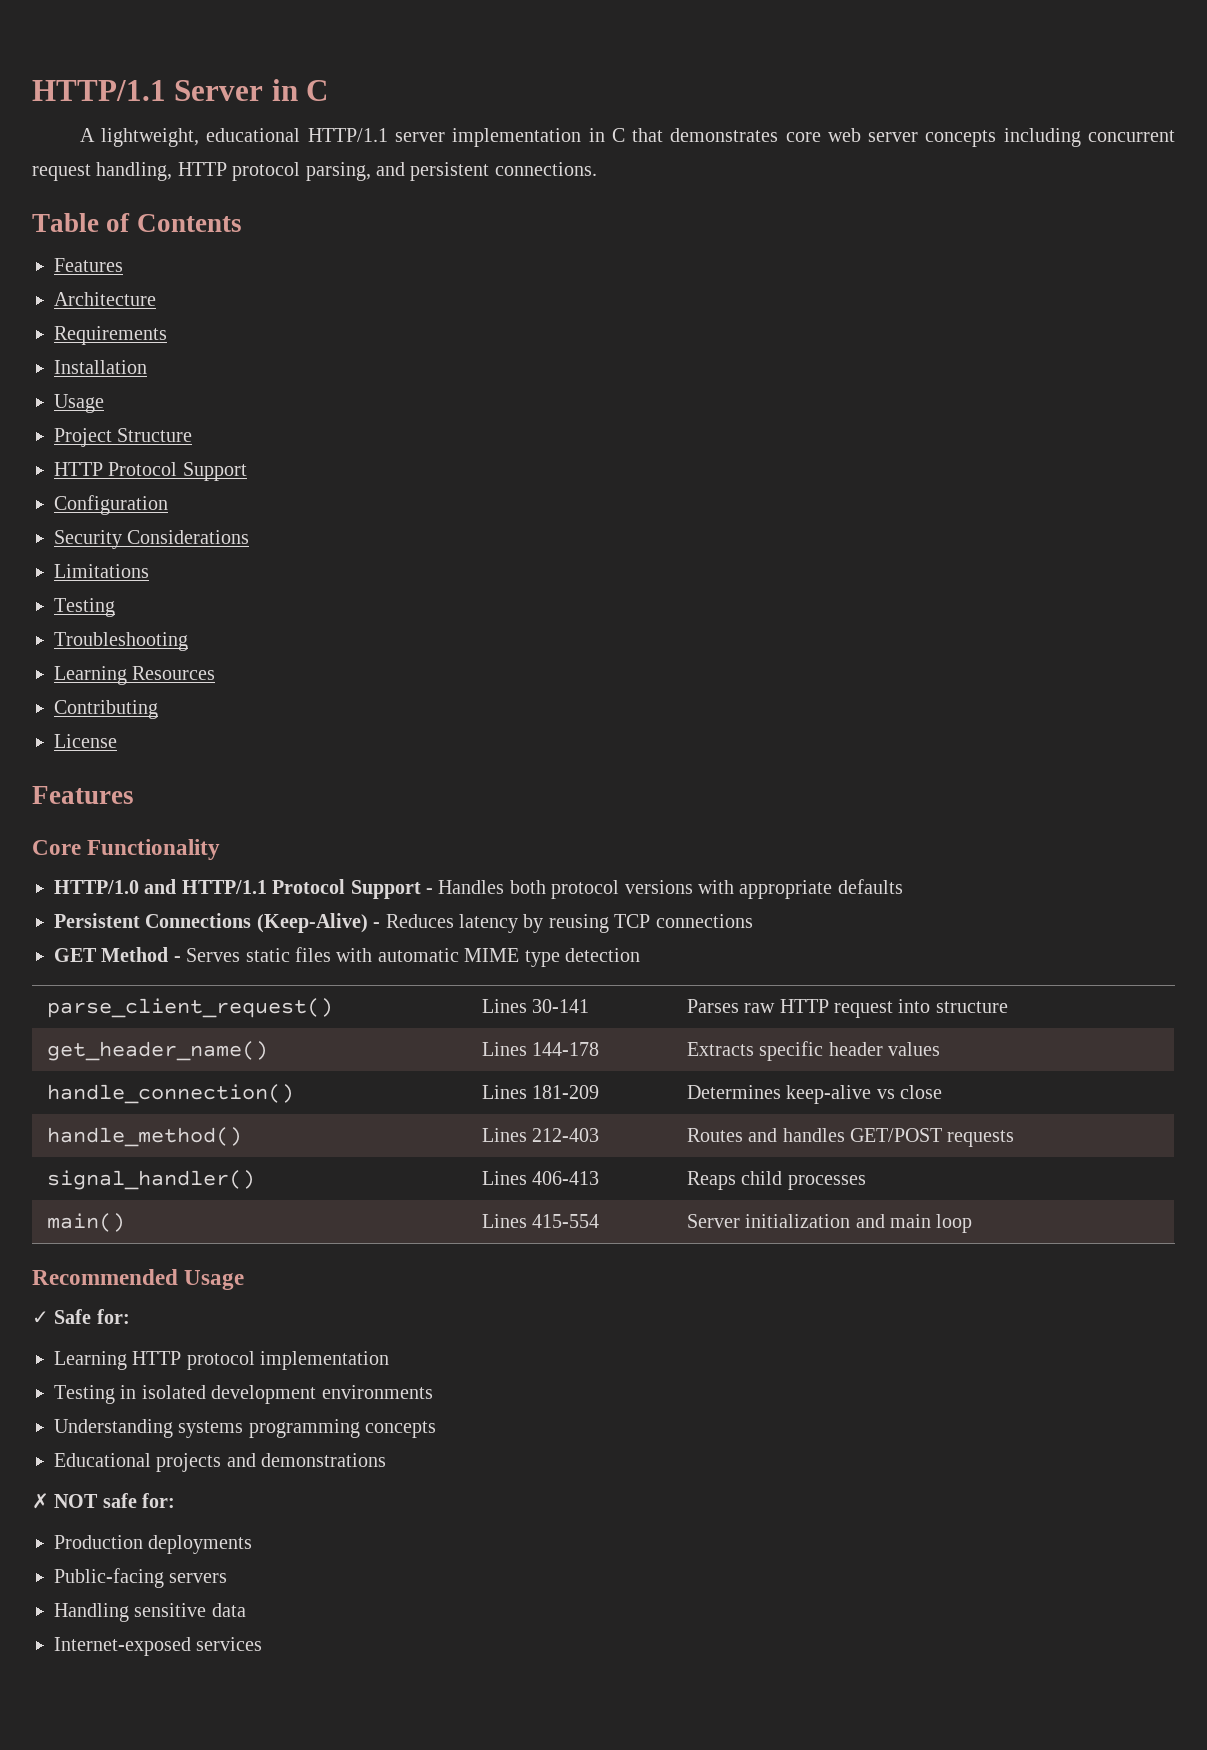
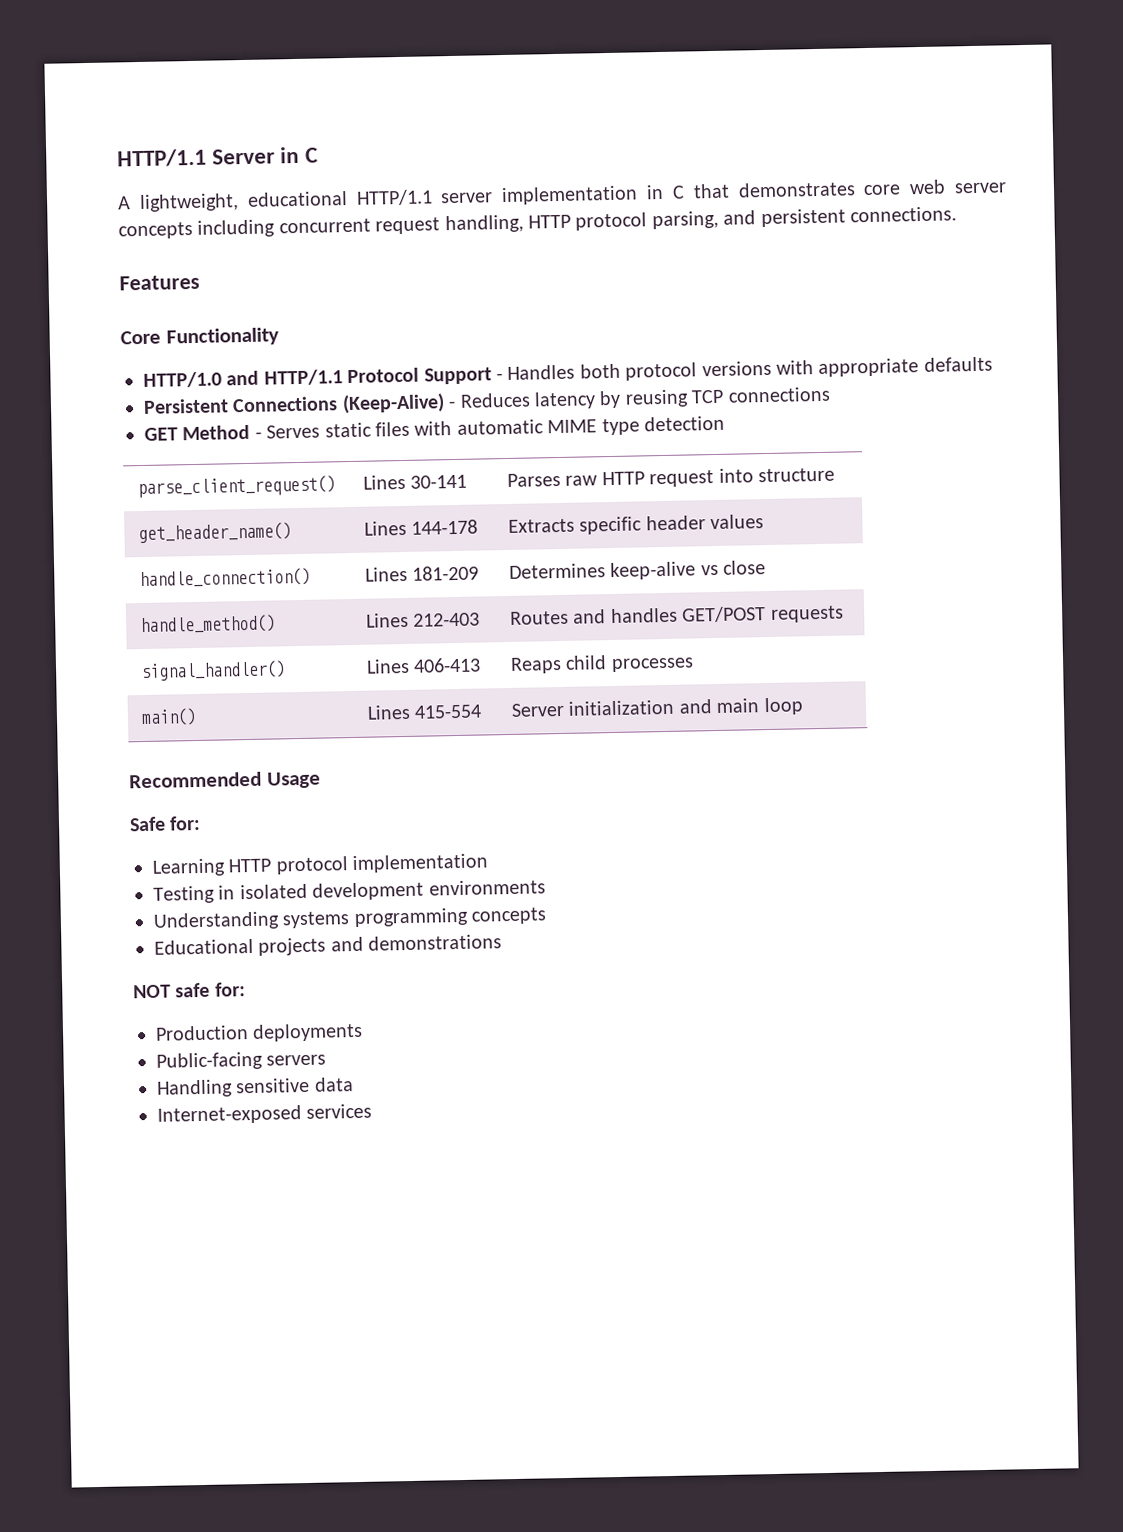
- Table of Contents
- Features
- Architecture
- Requirements
- Installation
- Usage
- Project Structure
- HTTP Protocol Support
- Configuration
- Security Considerations
- Limitations
- Testing
- Troubleshooting
- Learning Resources
- Contributing
- License
- ✓ Safe for:
+ Safe for:
- ✗ NOT safe for:
+ NOT safe for:

